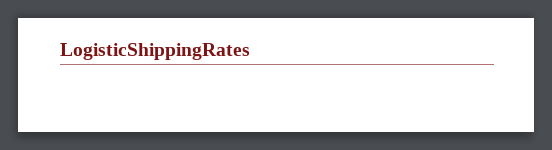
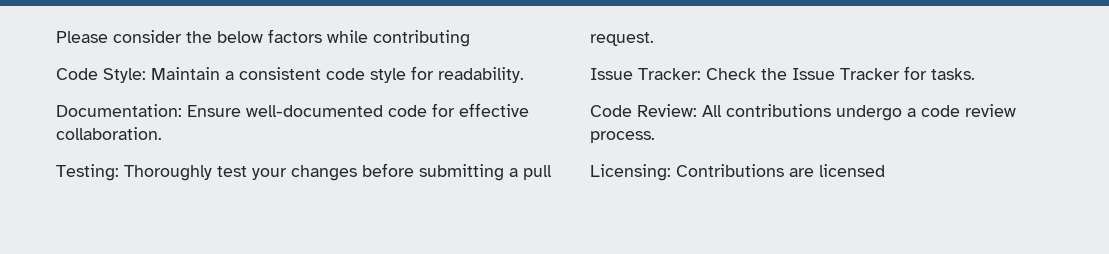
- LogisticShippingRates
+ Please consider the below factors while contributing
+ Code Style: Maintain a consistent code style for readability.
+ Documentation: Ensure well-documented code for effective collaboration.
+ Testing: Thoroughly test your changes before submitting a pull request.
+ Issue Tracker: Check the Issue Tracker for tasks.
+ Code Review: All contributions undergo a code review process.
+ Licensing: Contributions are licensed

